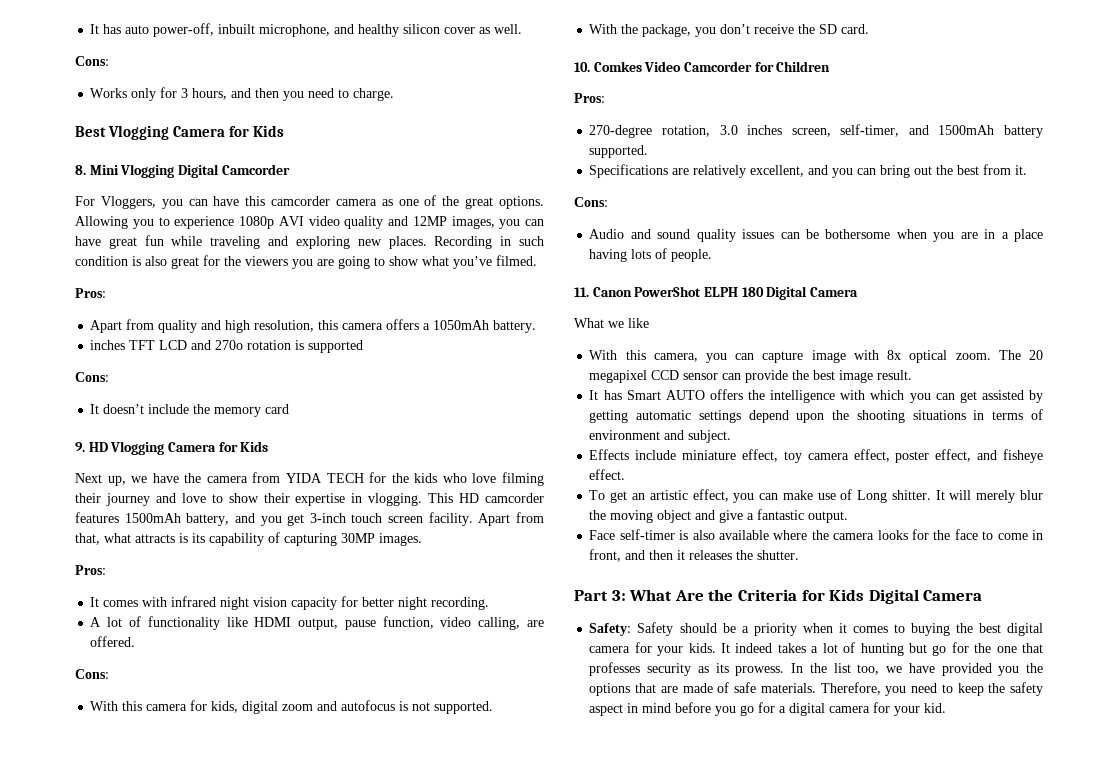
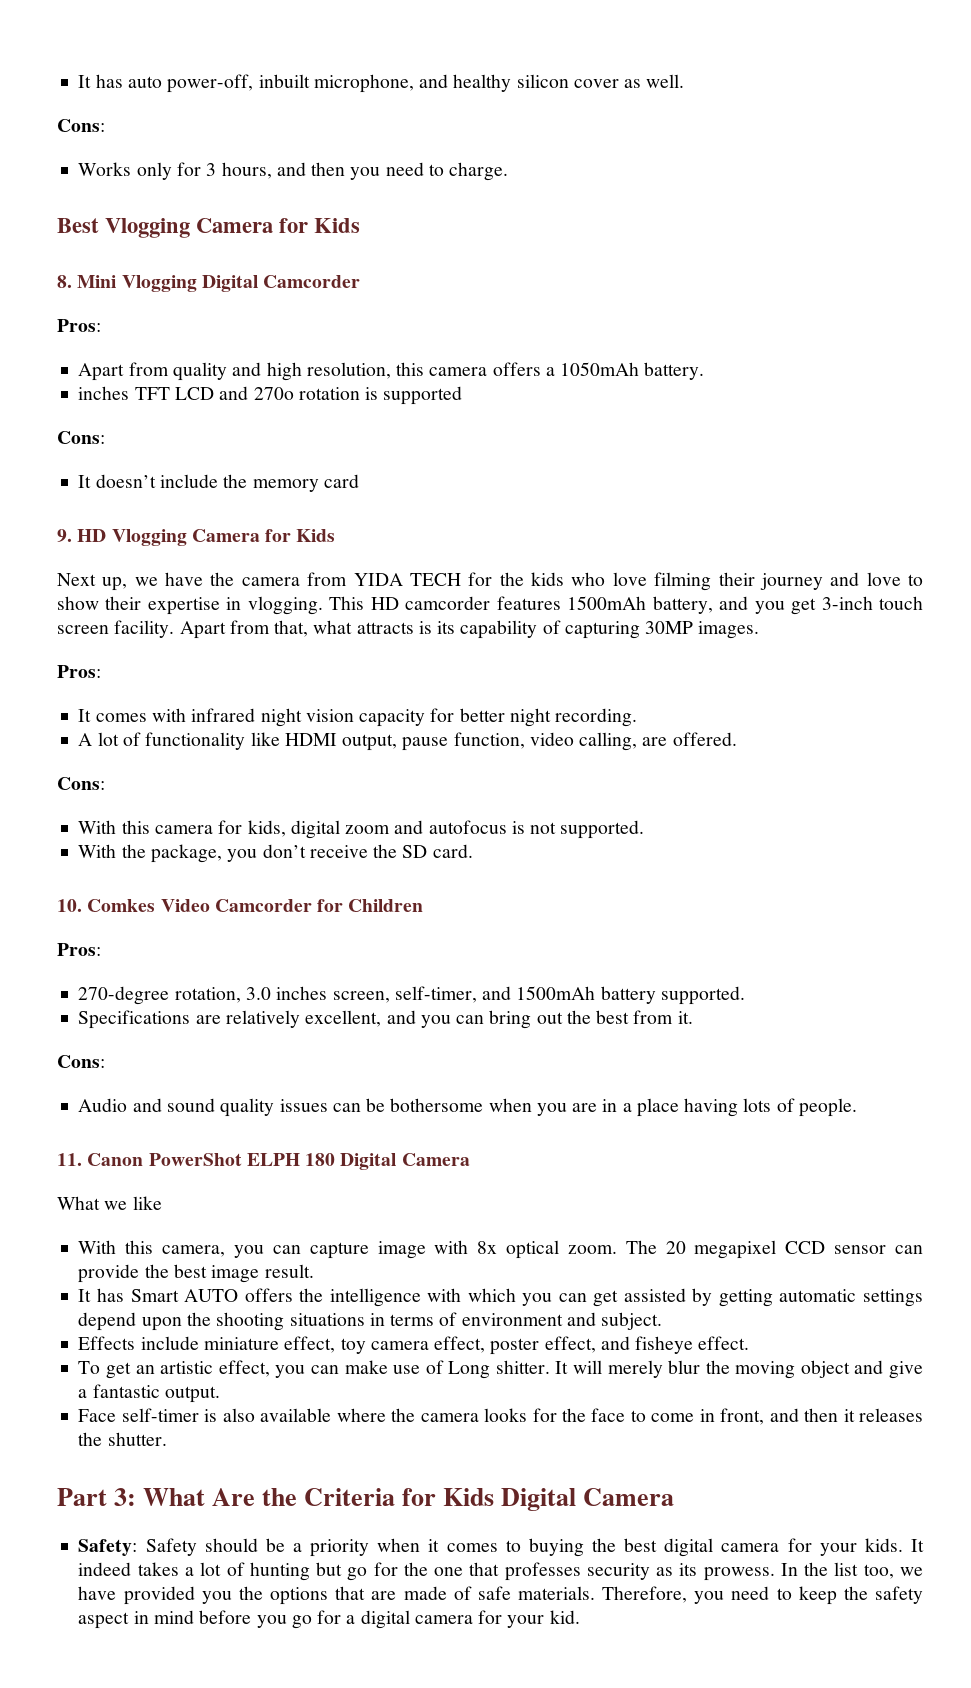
- For Vloggers, you can have this camcorder camera as one of the great options. Allowing you to experience 1080p AVI video quality and 12MP images, you can have great fun while traveling and exploring new places. Recording in such condition is also great for the viewers you are going to show what you’ve filmed.

